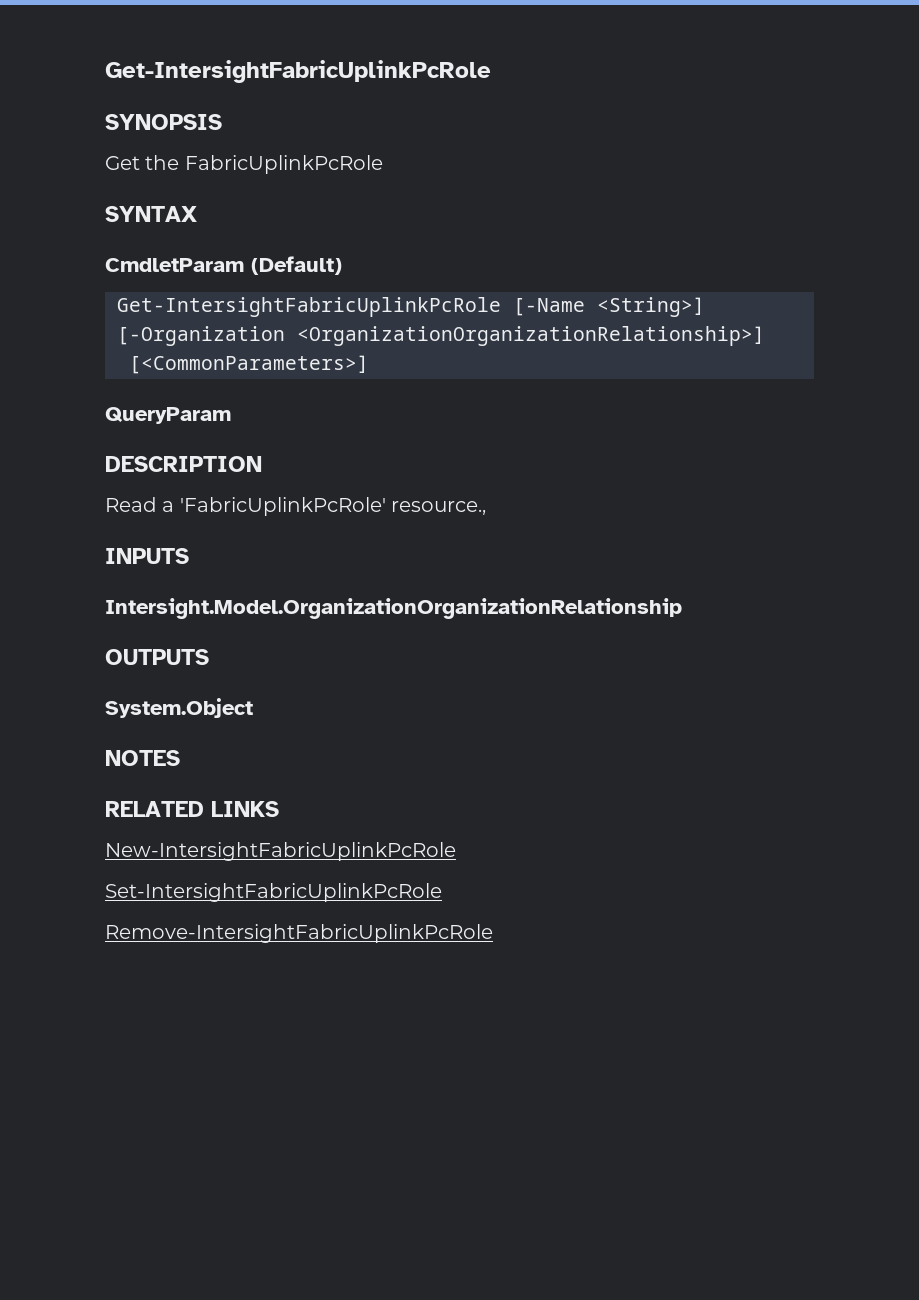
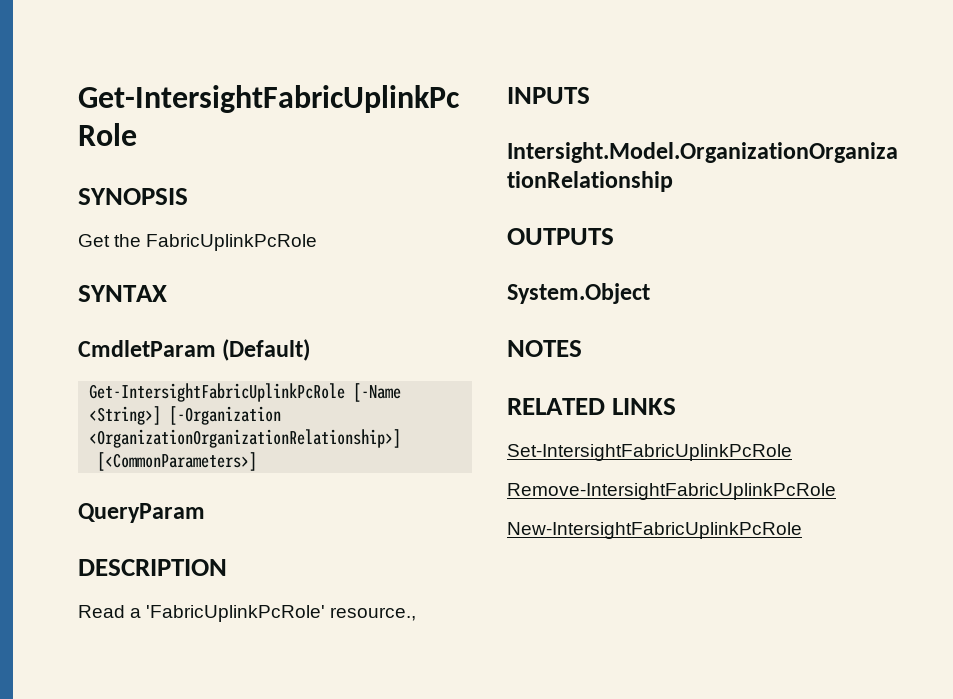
- New-IntersightFabricUplinkPcRole
+ New-IntersightFabricUplinkPcRole

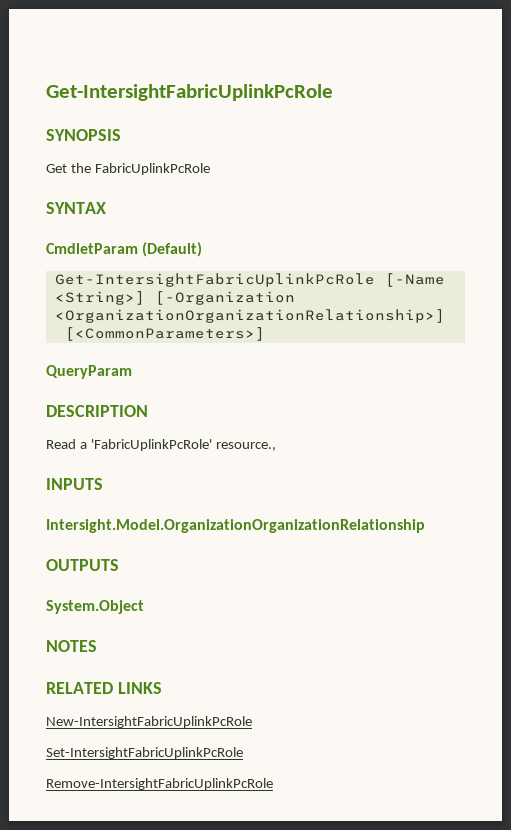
+ New-IntersightFabricUplinkPcRole
- New-IntersightFabricUplinkPcRole

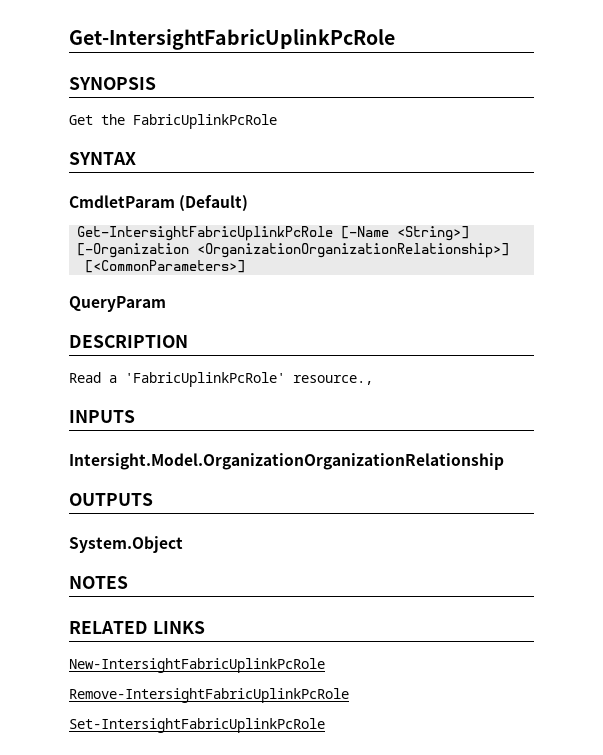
+ Remove-IntersightFabricUplinkPcRole
- Remove-IntersightFabricUplinkPcRole

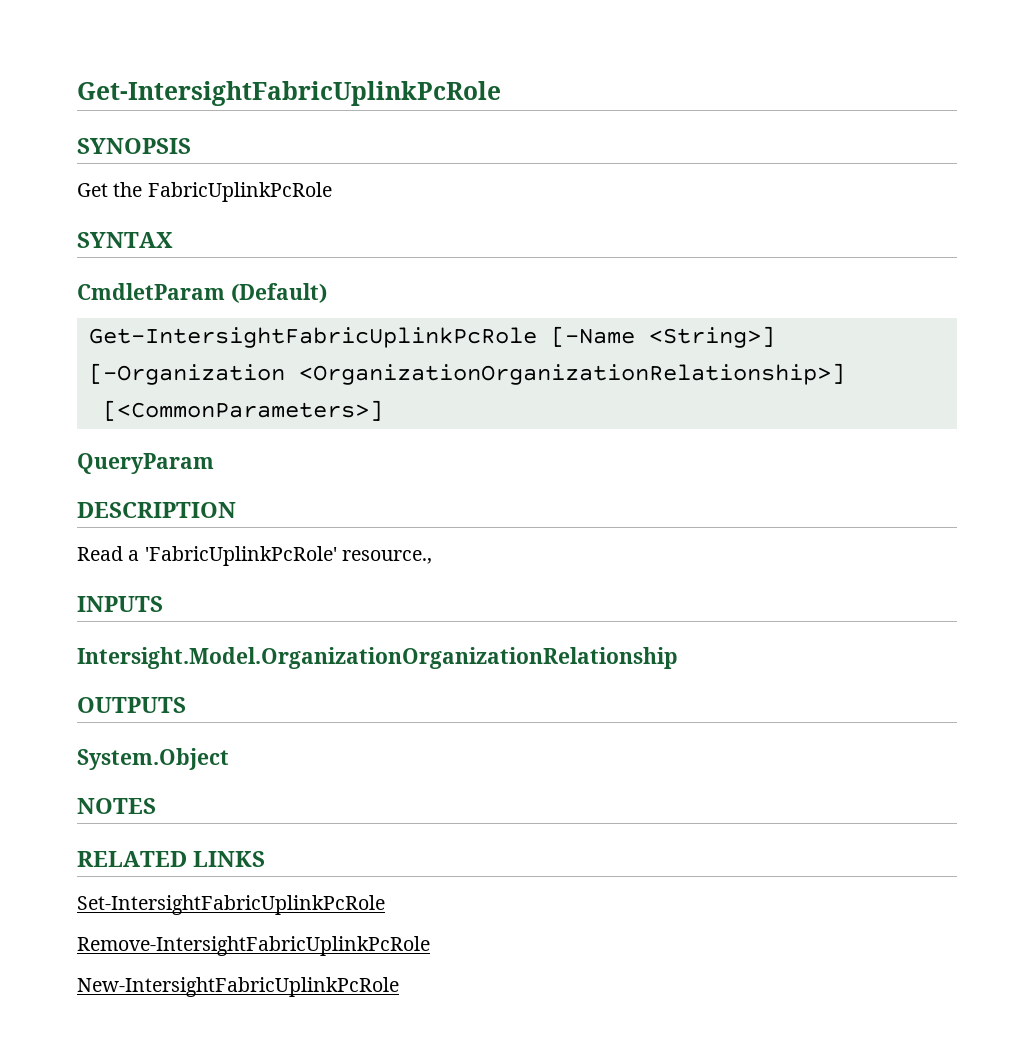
- New-IntersightFabricUplinkPcRole
+ Set-IntersightFabricUplinkPcRole
- Set-IntersightFabricUplinkPcRole
+ New-IntersightFabricUplinkPcRole

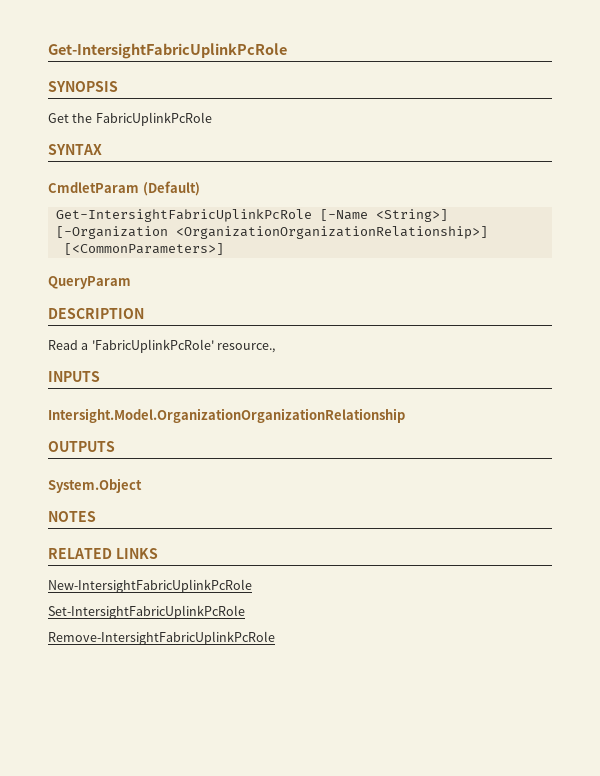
+ New-IntersightFabricUplinkPcRole
- New-IntersightFabricUplinkPcRole

